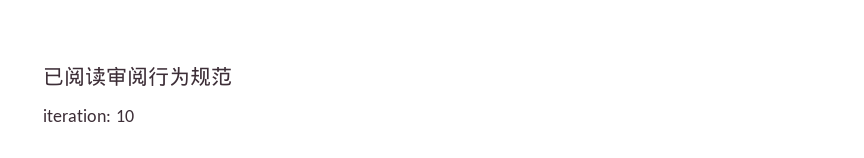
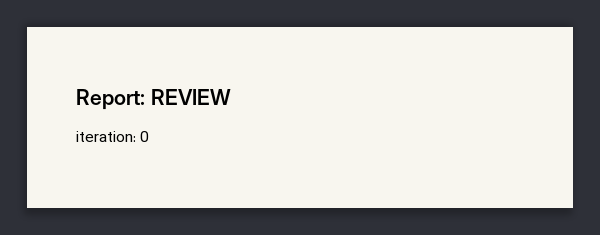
- 已阅读审阅行为规范
+ Report: REVIEW
- iteration: 10
+ iteration: 0

